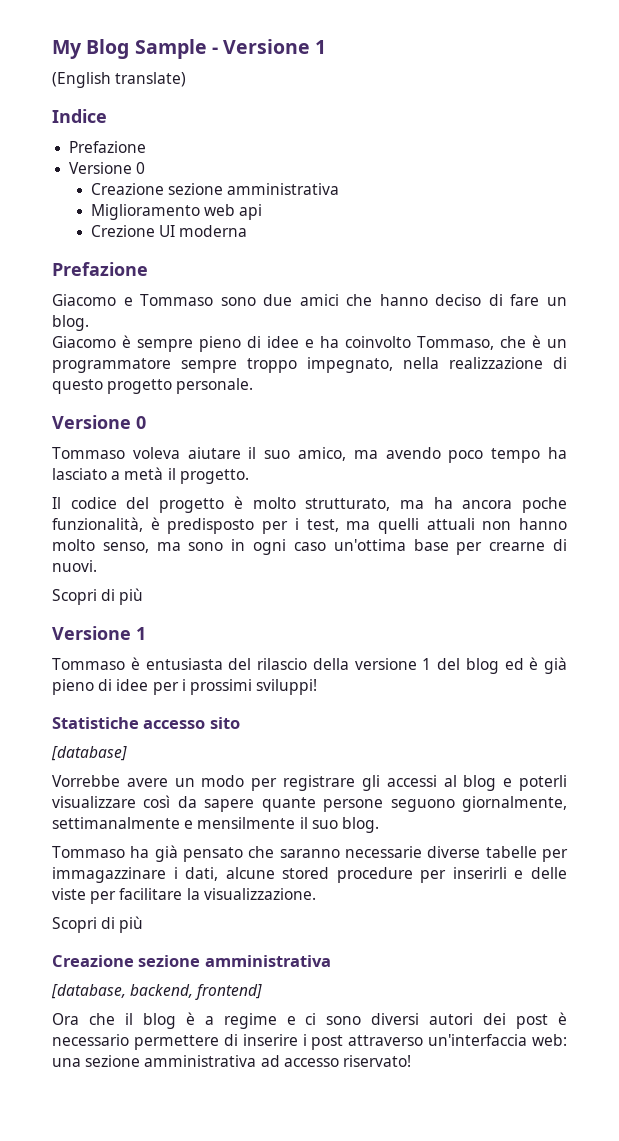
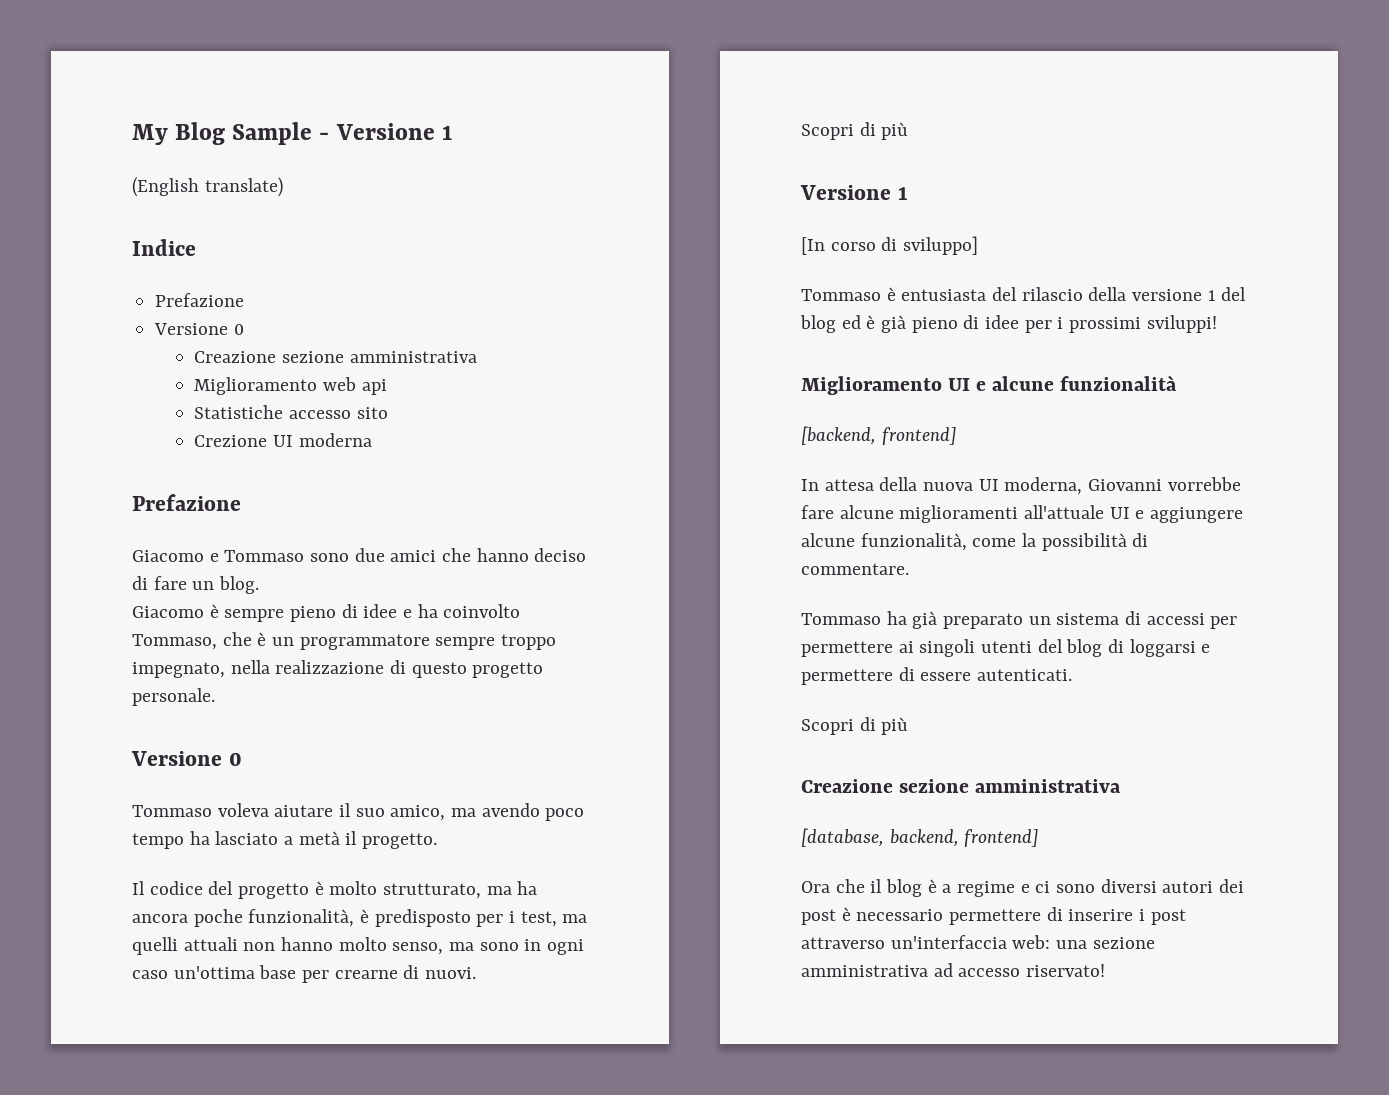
+ Statistiche accesso sito
+ [In corso di sviluppo]
- Statistiche accesso sito
- [database]
- Vorrebbe avere un modo per registrare gli accessi al blog e poterli visualizzare così da sapere quante persone seguono giornalmente, settimanalmente e mensilmente il suo blog.
- Tommaso ha già pensato che saranno necessarie diverse tabelle per immagazzinare i dati, alcune stored procedure per inserirli e delle viste per facilitare la visualizzazione.
+ Miglioramento UI e alcune funzionalità
+ [backend, frontend]
+ In attesa della nuova UI moderna, Giovanni vorrebbe fare alcune miglioramenti all'attuale UI e aggiungere alcune funzionalità, come la possibilità di commentare.
+ Tommaso ha già preparato un sistema di accessi per permettere ai singoli utenti del blog di loggarsi e permettere di essere autenticati.

